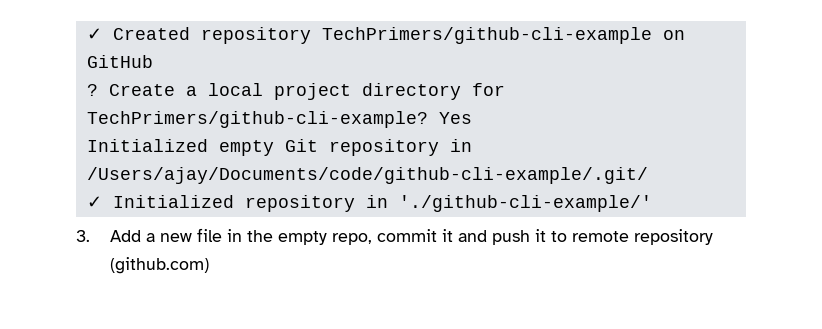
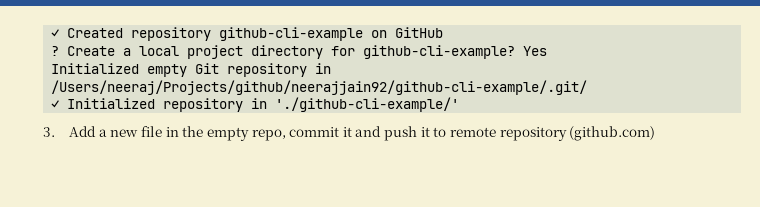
- ✓ Created repository TechPrimers/github-cli-example on GitHub
+ ✓ Created repository github-cli-example on GitHub
- Create a local project directory for TechPrimers/github-cli-example?
+ Create a local project directory for github-cli-example?
- Initialized empty Git repository in /Users/ajay/Documents/code/github-cli-example/.git/
+ Initialized empty Git repository in /Users/neeraj/Projects/github/neerajjain92/github-cli-example/.git/

